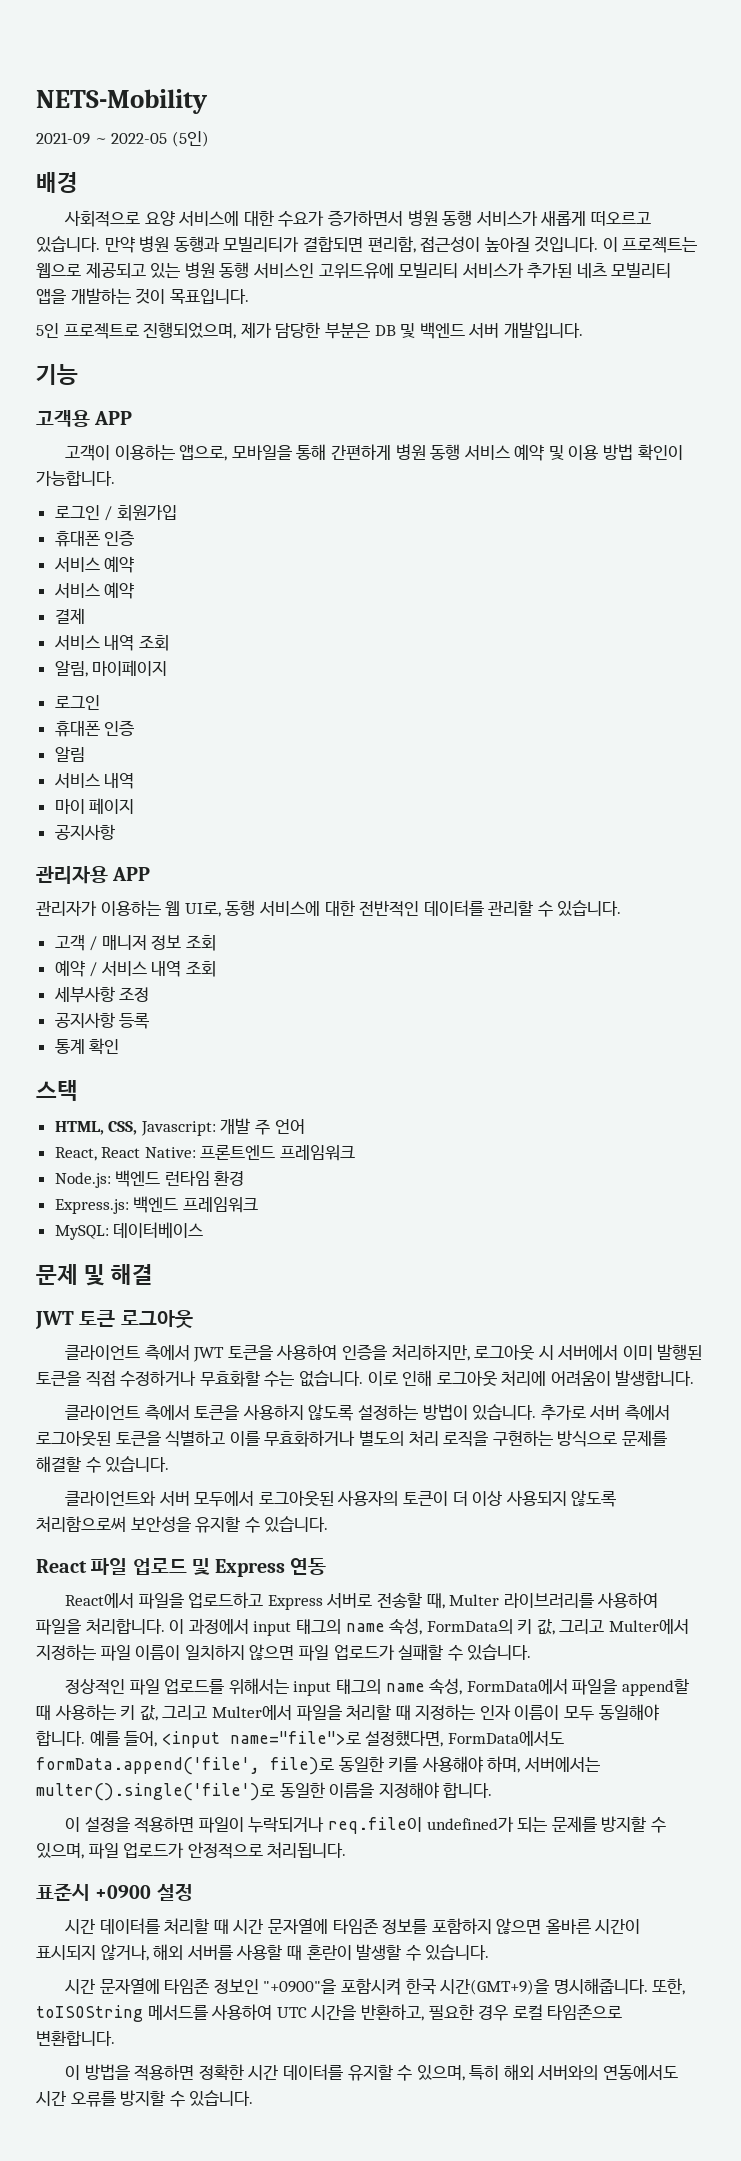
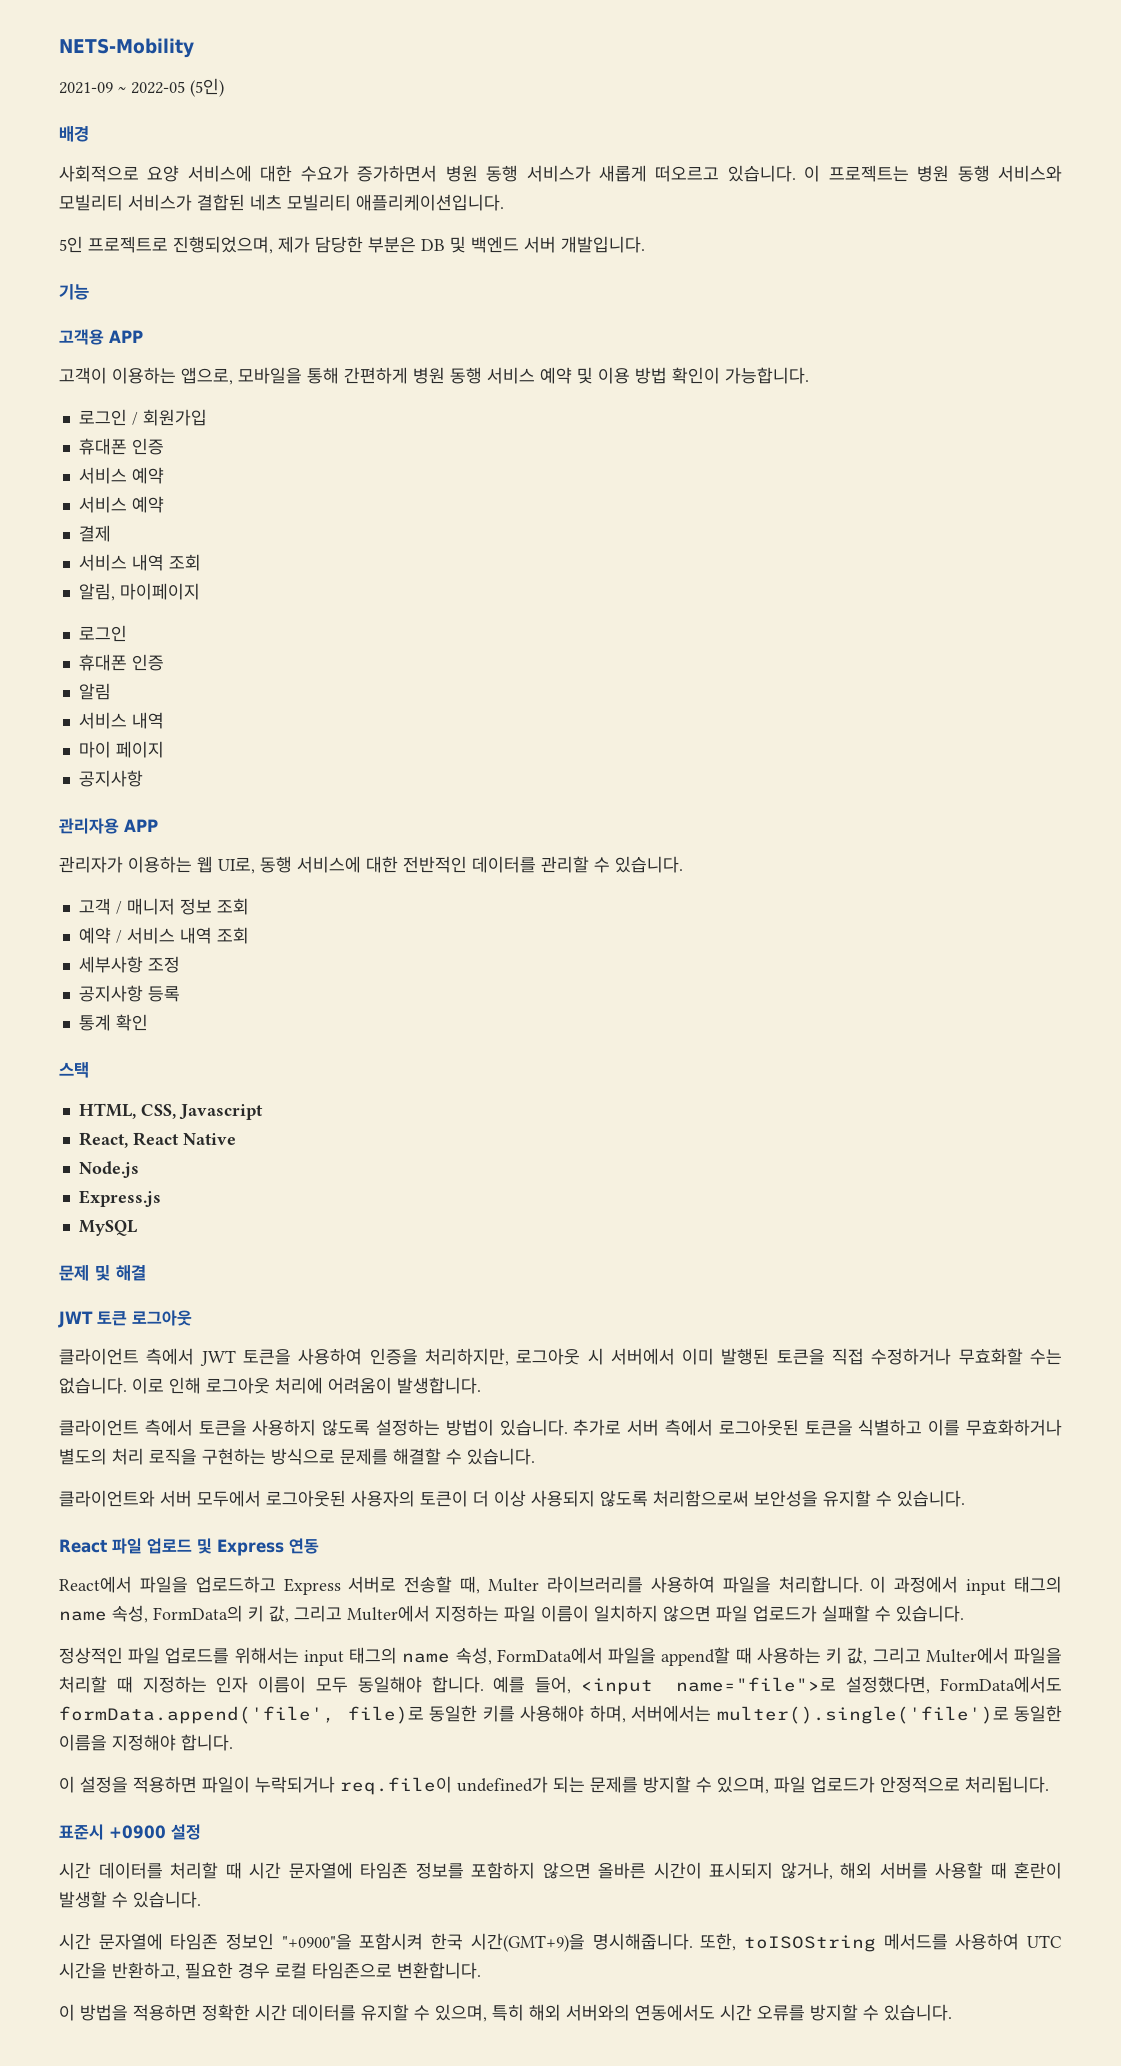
- 만약 병원 동행과 모빌리티가 결합되면 편리함, 접근성이 높아질 것입니다. 이 프로젝트는 웹으로 제공되고 있는 병원 동행 서비스인 고위드유에 모빌리티 서비스가 추가된 네츠 모빌리티 앱을 개발하는 것이 목표입니다.
+ 이 프로젝트는 병원 동행 서비스와 모빌리티 서비스가 결합된 네츠 모빌리티 애플리케이션입니다.
- HTML, CSS, Javascript: 개발 주 언어
- React, React Native: 프론트엔드 프레임워크
- Node.js: 백엔드 런타임 환경
- Express.js: 백엔드 프레임워크
- MySQL: 데이터베이스
+ HTML, CSS, Javascript
+ React, React Native
+ Node.js
+ Express.js
+ MySQL

